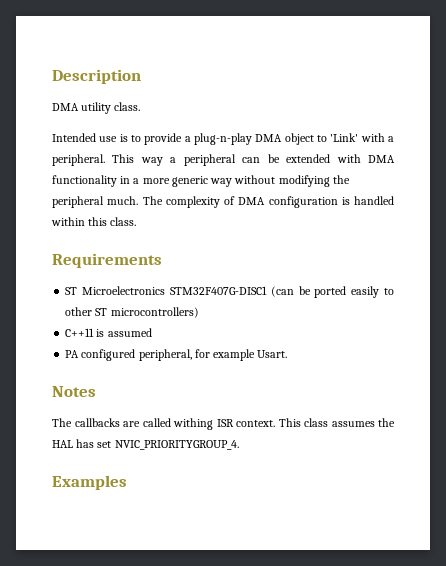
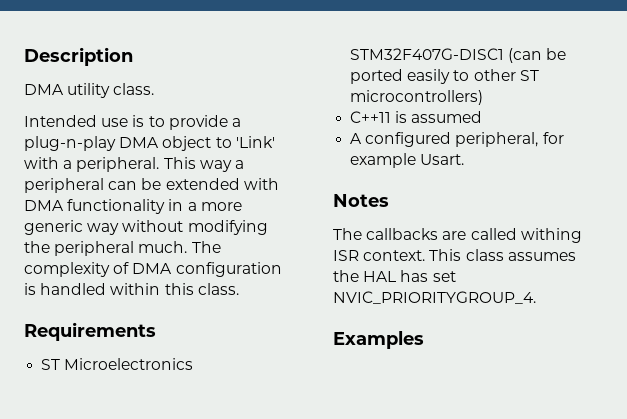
- PA configured peripheral, for example Usart.
+ A configured peripheral, for example Usart.

